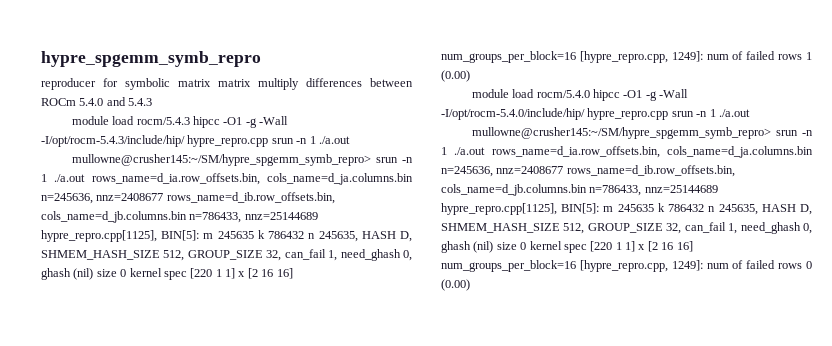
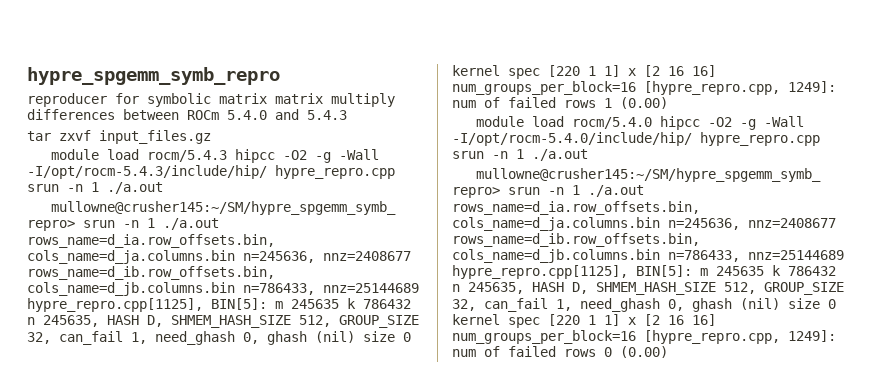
+ tar zxvf input_files.gz
- module load rocm/5.4.3 hipcc -O1 -g -Wall -I/opt/rocm-5.4.3/include/hip/ hypre_repro.cpp srun -n 1 ./a.out
+ module load rocm/5.4.3 hipcc -O2 -g -Wall -I/opt/rocm-5.4.3/include/hip/ hypre_repro.cpp srun -n 1 ./a.out
- module load rocm/5.4.0 hipcc -O1 -g -Wall -I/opt/rocm-5.4.0/include/hip/ hypre_repro.cpp srun -n 1 ./a.out
+ module load rocm/5.4.0 hipcc -O2 -g -Wall -I/opt/rocm-5.4.0/include/hip/ hypre_repro.cpp srun -n 1 ./a.out

